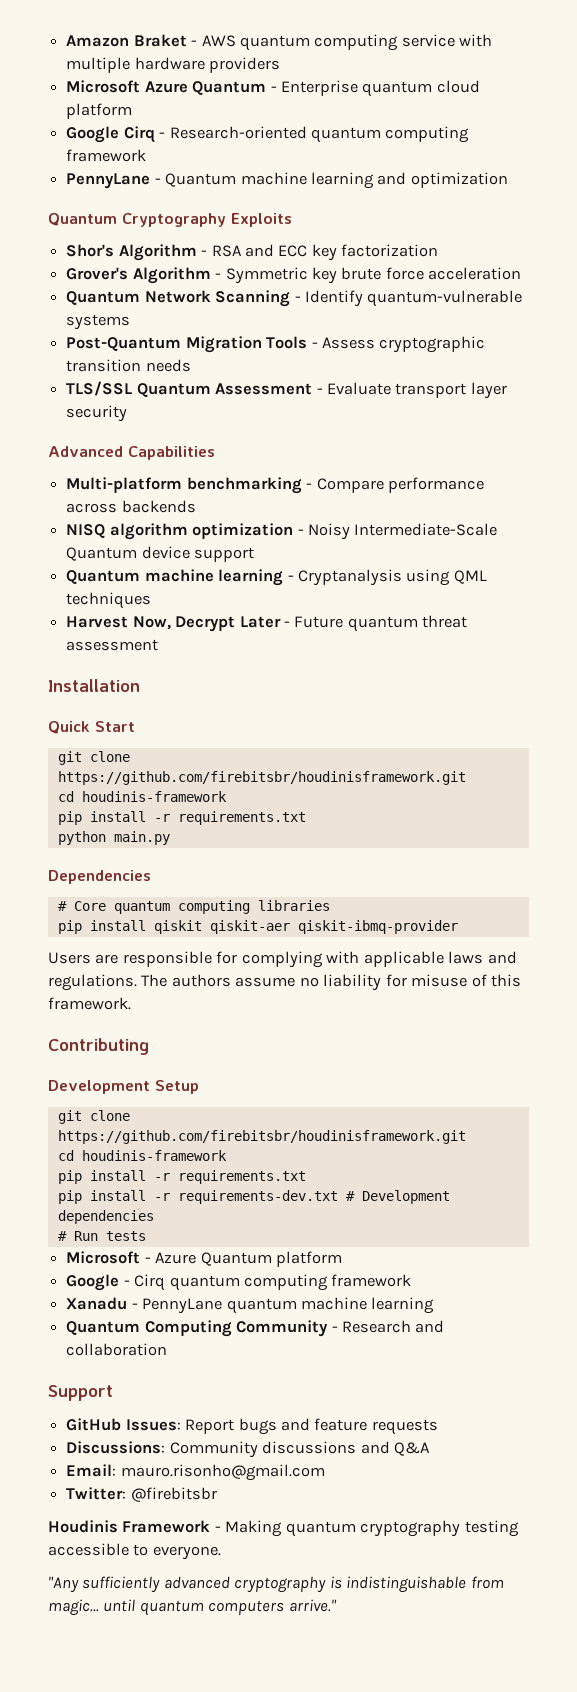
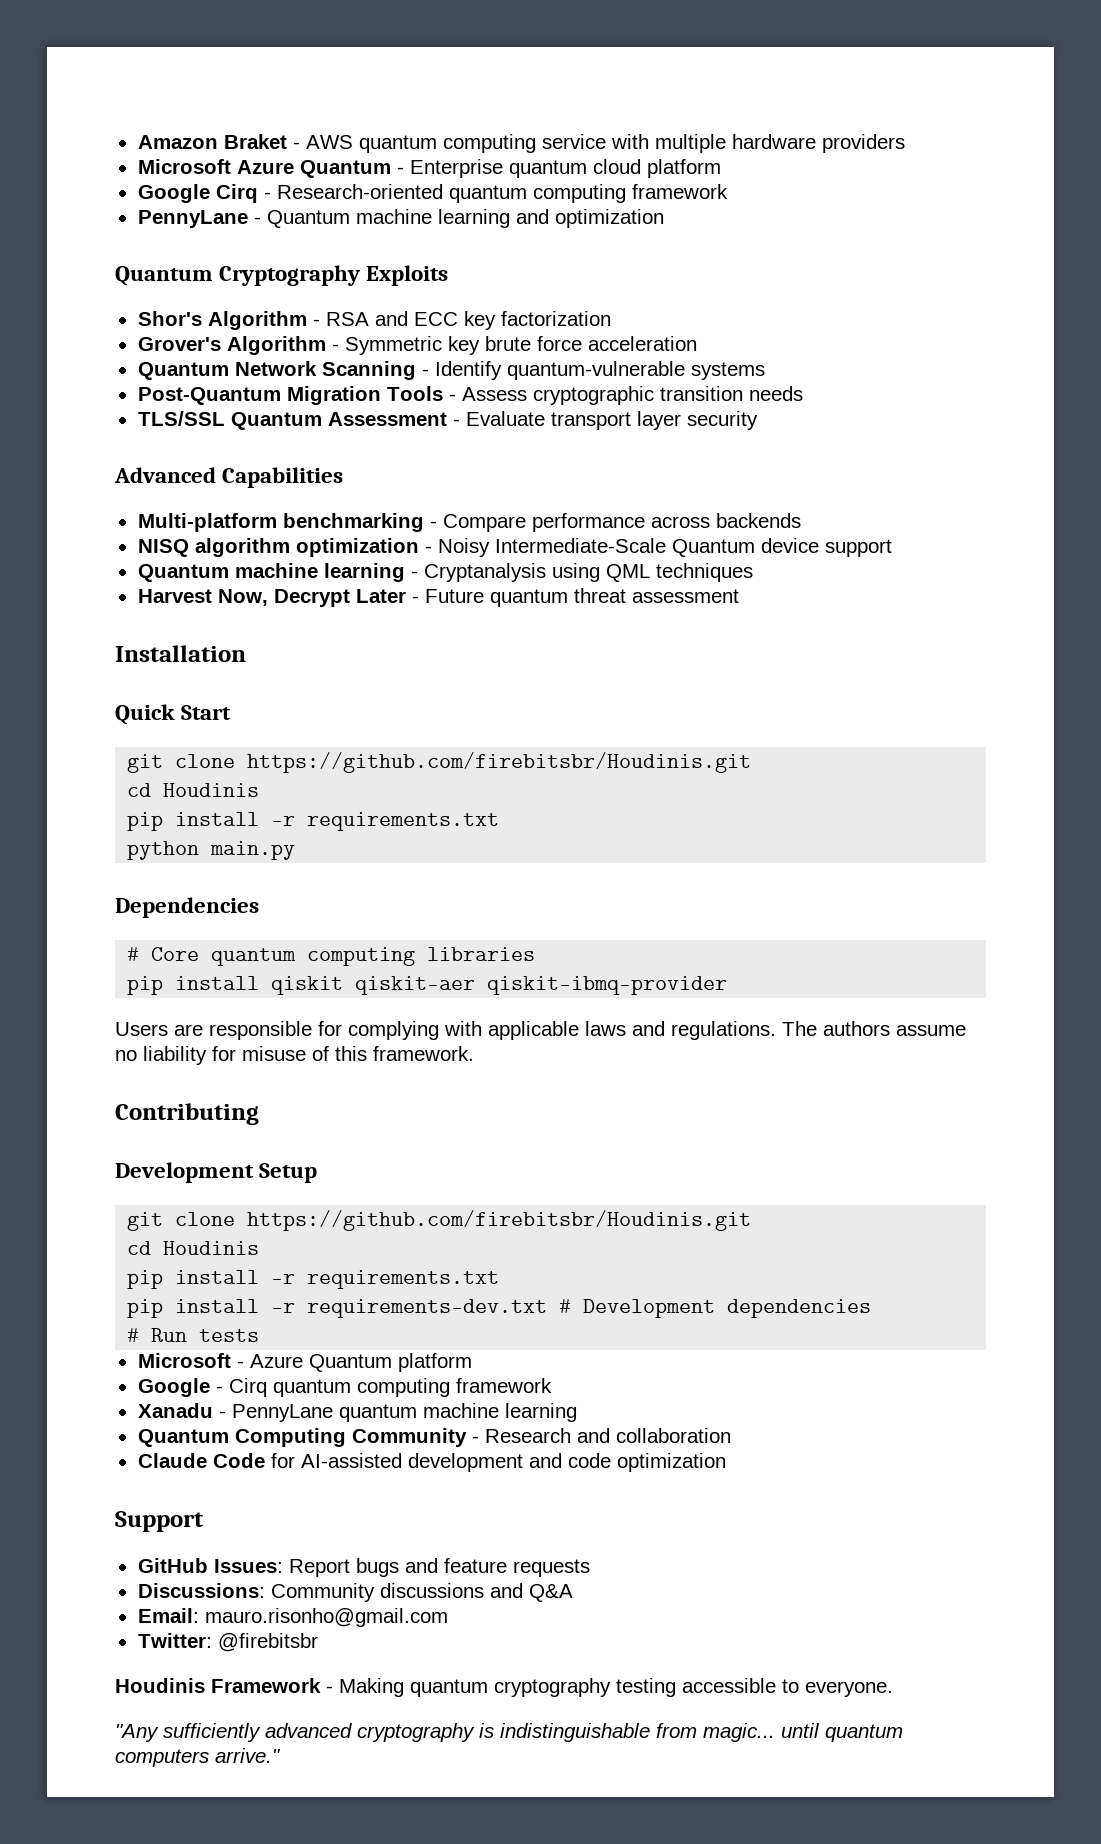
  Quick Start
- git clone https://github.com/firebitsbr/houdinisframework.git
- cd houdinis-framework
+ git clone https://github.com/firebitsbr/Houdinis.git
+ cd Houdinis
  Development Setup
- git clone https://github.com/firebitsbr/houdinisframework.git
- cd houdinis-framework
+ git clone https://github.com/firebitsbr/Houdinis.git
+ cd Houdinis
+ Claude Code for AI-assisted development and code optimization

